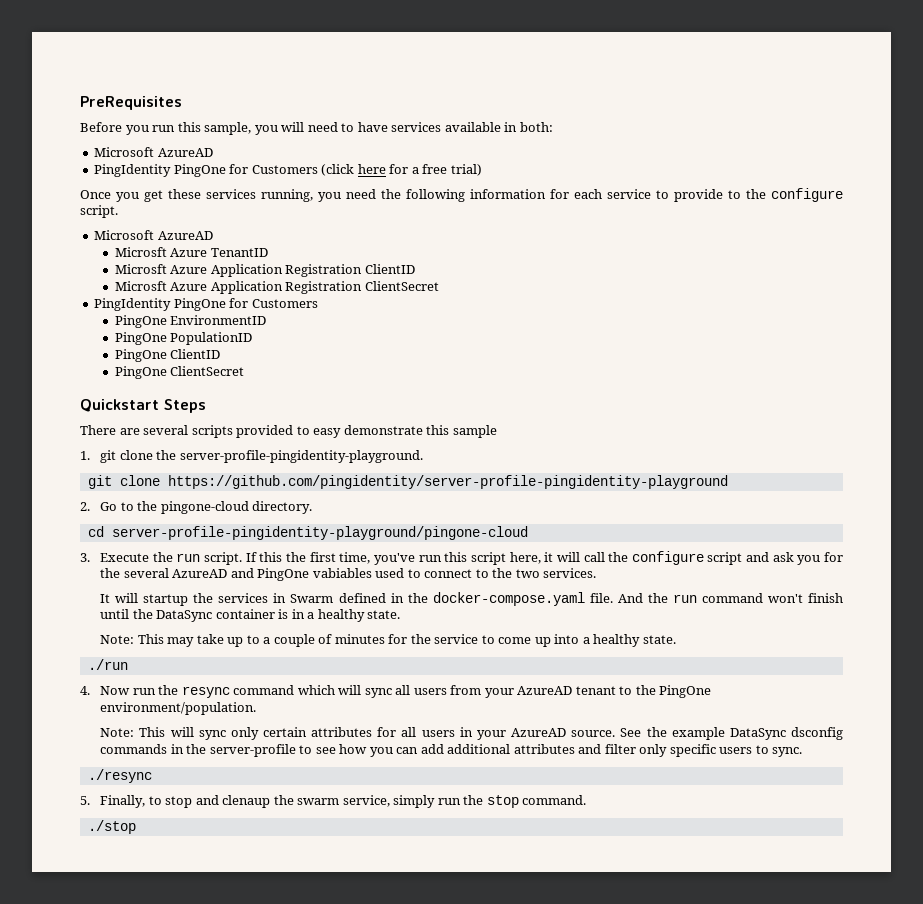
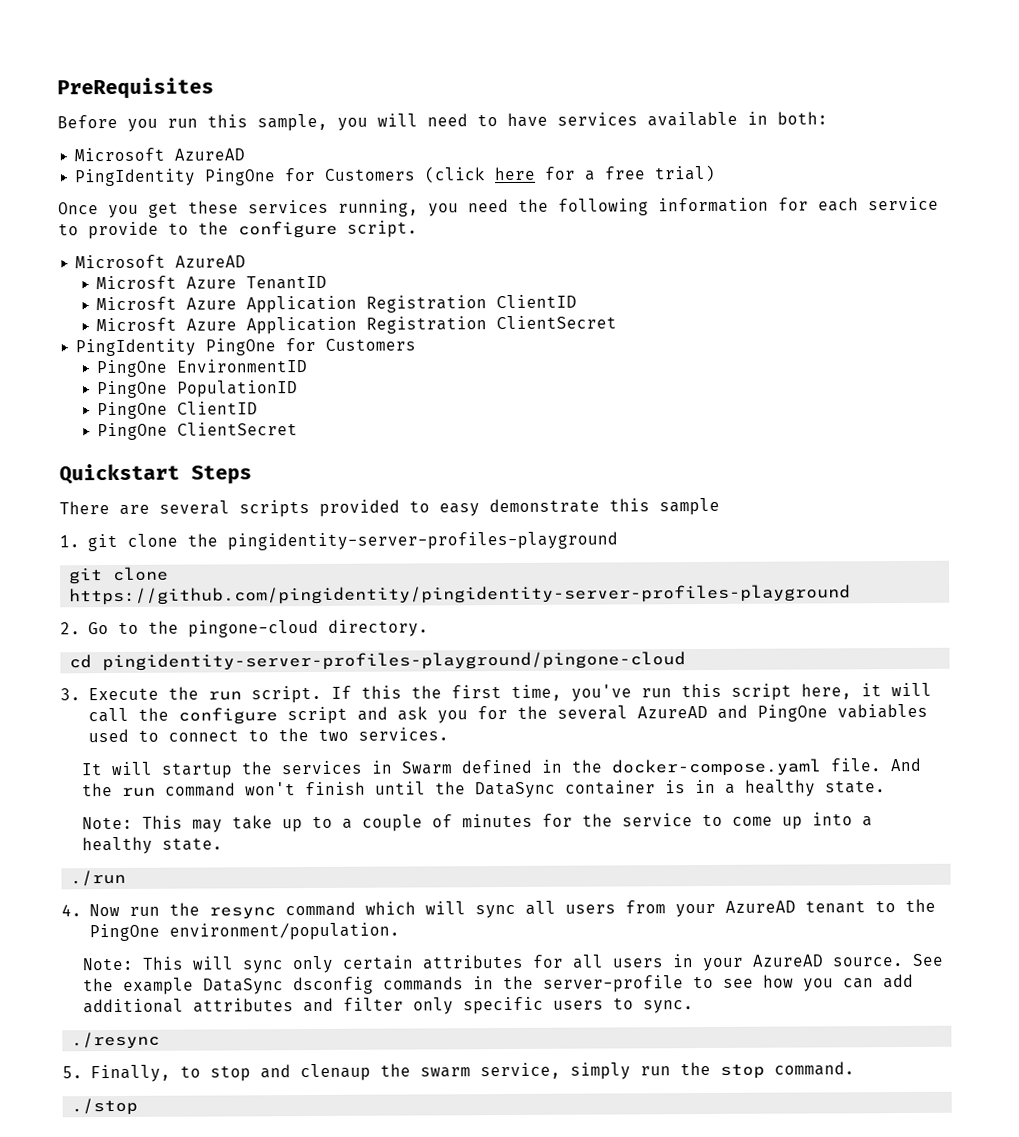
- 1. git clone the server-profile-pingidentity-playground.
- git clone https://github.com/pingidentity/server-profile-pingidentity-playground
+ 1. git clone the pingidentity-server-profiles-playground
+ git clone https://github.com/pingidentity/pingidentity-server-profiles-playground
- cd server-profile-pingidentity-playground/pingone-cloud
+ cd pingidentity-server-profiles-playground/pingone-cloud

